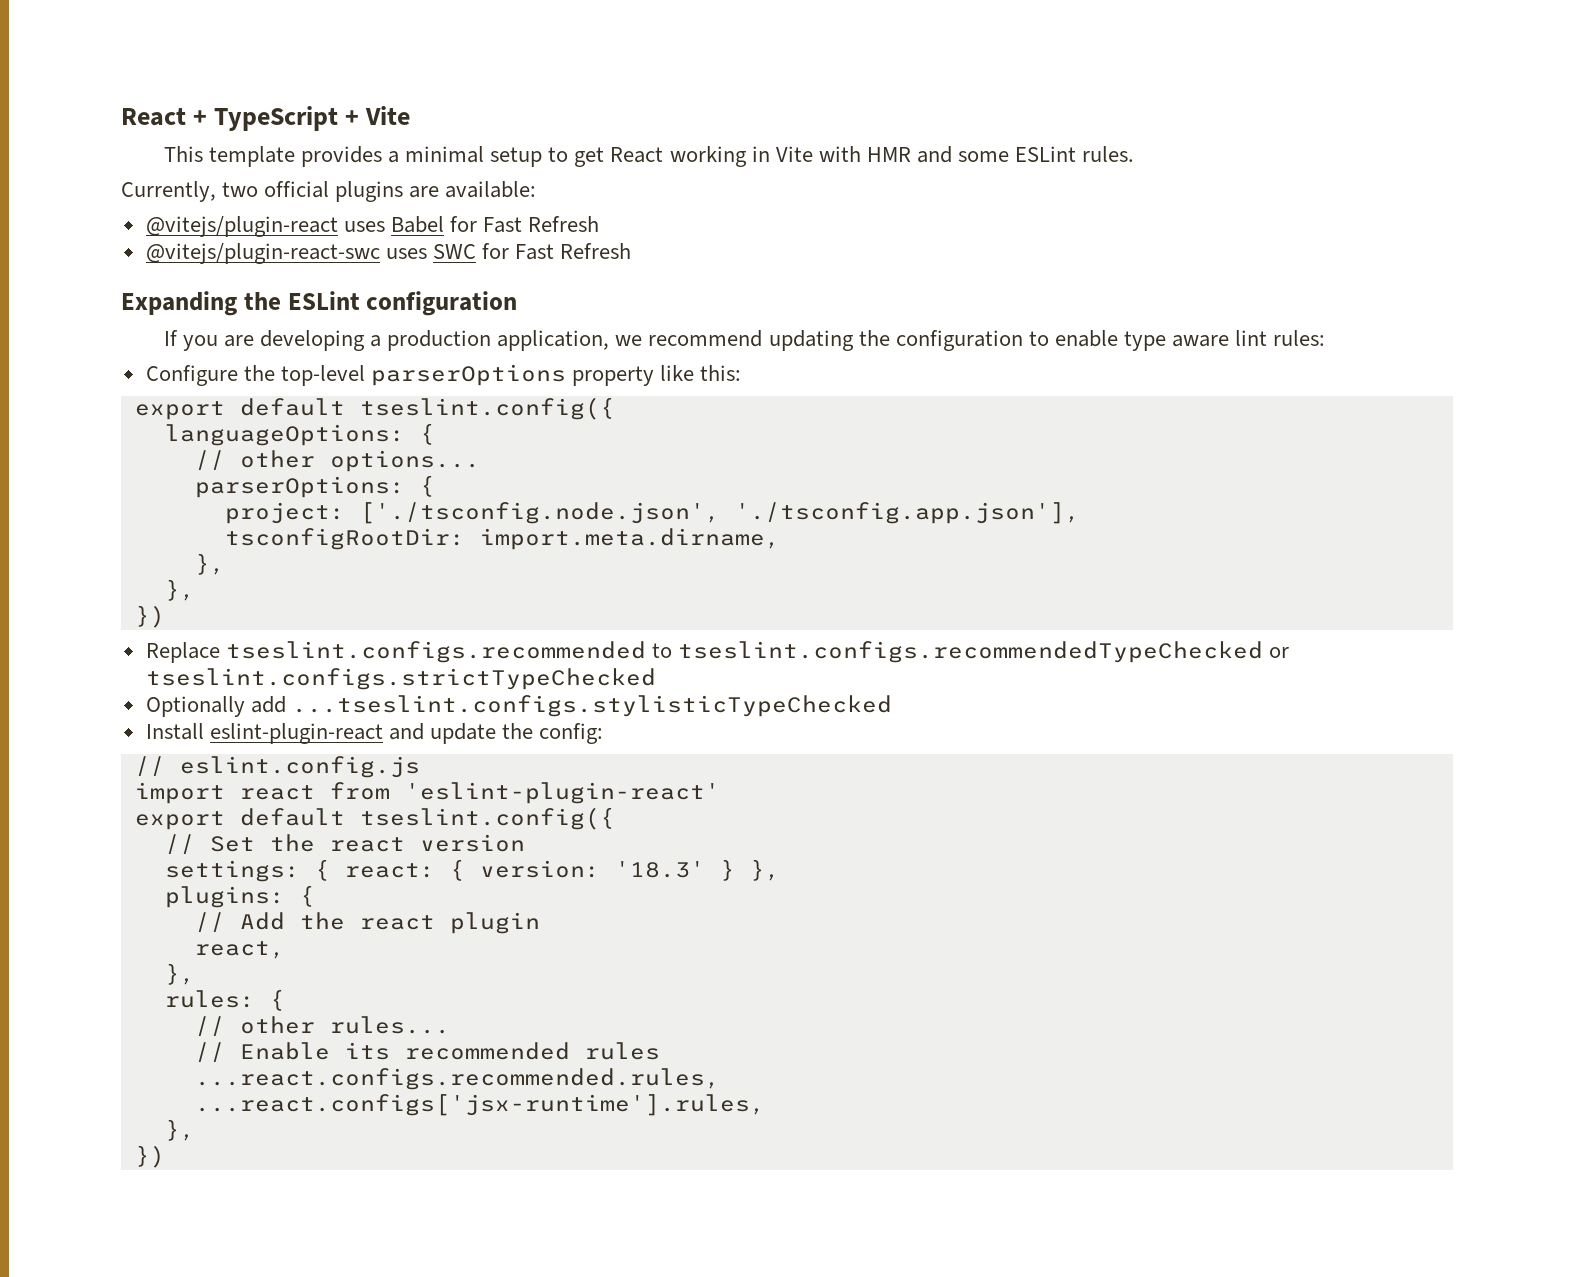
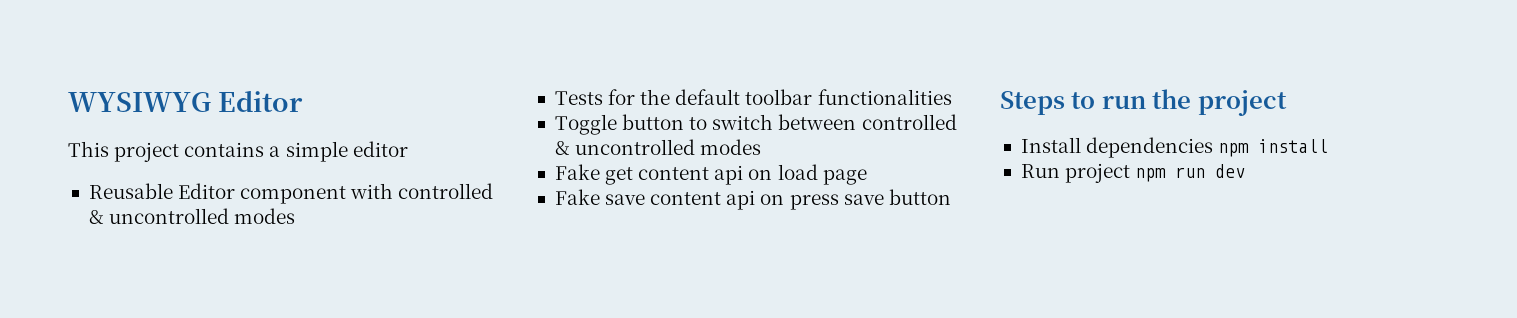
- React + TypeScript + Vite
- This template provides a minimal setup to get React working in Vite with HMR and some ESLint rules.
- Currently, two official plugins are available:
- @vitejs/plugin-react uses Babel for Fast Refresh
- @vitejs/plugin-react-swc uses SWC for Fast Refresh
- Expanding the ESLint configuration
- If you are developing a production application, we recommend updating the configuration to enable type aware lint rules:
- Configure the top-level parserOptions property like this:
- export default tseslint.config({
- languageOptions: {
- // other options...
- parserOptions: {
- project: ['./tsconfig.node.json', './tsconfig.app.json'],
- tsconfigRootDir: import.meta.dirname,
- },
- },
- })
- Replace tseslint.configs.recommended to tseslint.configs.recommendedTypeChecked or tseslint.configs.strictTypeChecked
- Optionally add ...tseslint.configs.stylisticTypeChecked
- Install eslint-plugin-react and update the config:
- // eslint.config.js
- import react from 'eslint-plugin-react'
- export default tseslint.config({
- // Set the react version
- settings: { react: { version: '18.3' } },
- plugins: {
- // Add the react plugin
- react,
- },
- rules: {
- // other rules...
- // Enable its recommended rules
- ...react.configs.recommended.rules,
- ...react.configs['jsx-runtime'].rules,
- },
- })
+ WYSIWYG Editor
+ This project contains a simple editor
+ Reusable Editor component with controlled & uncontrolled modes
+ Tests for the default toolbar functionalities
+ Toggle button to switch between controlled & uncontrolled modes
+ Fake get content api on load page
+ Fake save content api on press save button
+ Steps to run the project
+ Install dependencies npm install
+ Run project npm run dev

